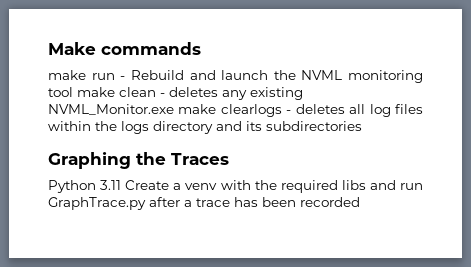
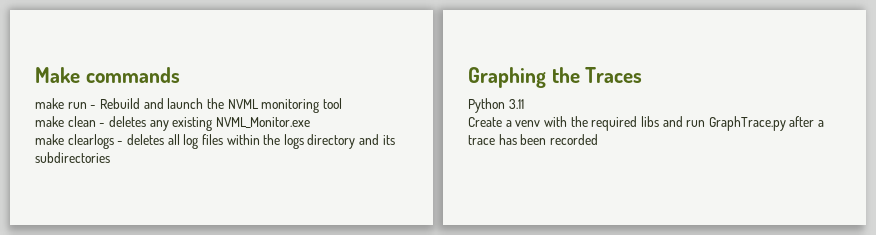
- make run - Rebuild and launch the NVML monitoring tool make clean - deletes any existing NVML_Monitor.exe make clearlogs - deletes all log files within the logs directory and its subdirectories
+ make run - Rebuild and launch the NVML monitoring tool
+ make clean - deletes any existing NVML_Monitor.exe
+ make clearlogs - deletes all log files within the logs directory and its subdirectories
- Python 3.11 Create a venv with the required libs and run GraphTrace.py after a trace has been recorded
+ Python 3.11
+ Create a venv with the required libs and run GraphTrace.py after a trace has been recorded

